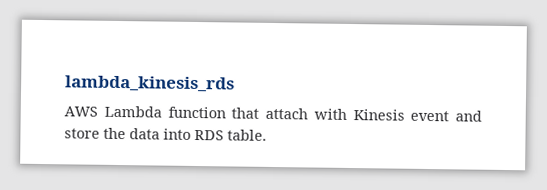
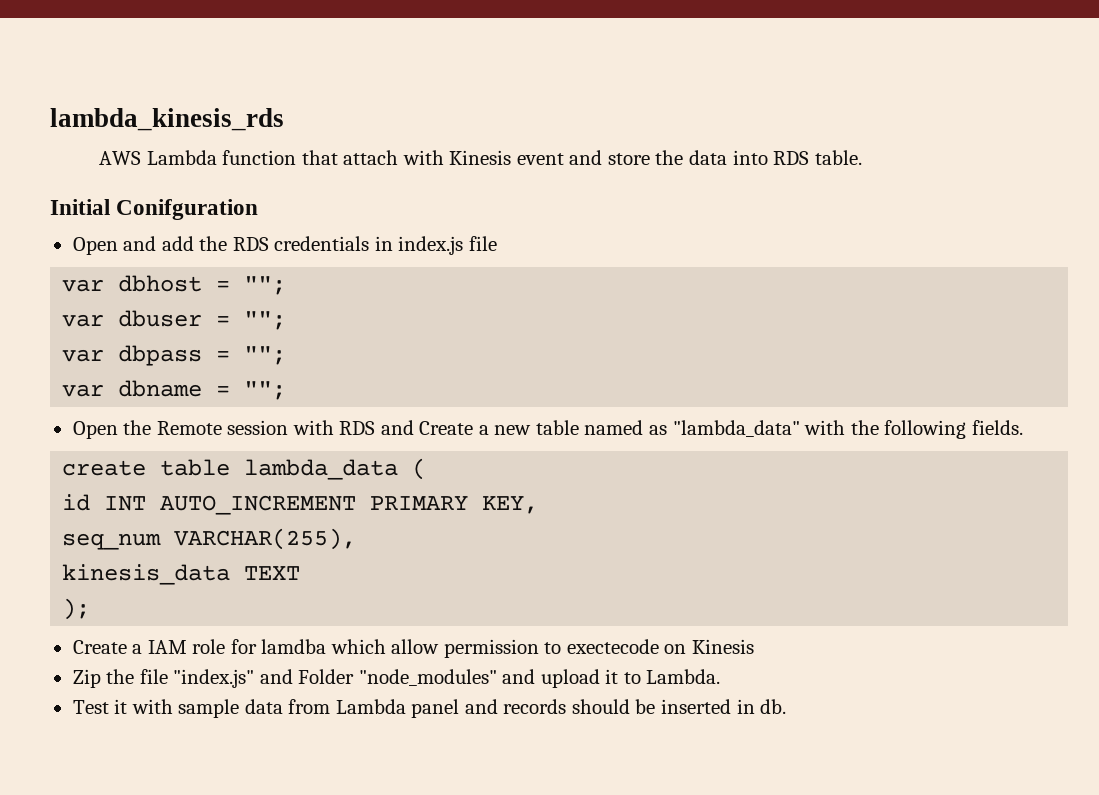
+ Initial Conifguration
+ Open and add the RDS credentials in index.js file
+ var dbhost = "";
+ var dbuser = "";
+ var dbpass = "";
+ var dbname = "";
+ Open the Remote session with RDS and Create a new table named as "lambda_data" with the following fields.
+ create table lambda_data (
+ id INT AUTO_INCREMENT PRIMARY KEY,
+ seq_num VARCHAR(255),
+ kinesis_data TEXT
+ );
+ Create a IAM role for lamdba which allow permission to exectecode on Kinesis
+ Zip the file "index.js" and Folder "node_modules" and upload it to Lambda.
+ Test it with sample data from Lambda panel and records should be inserted in db.

